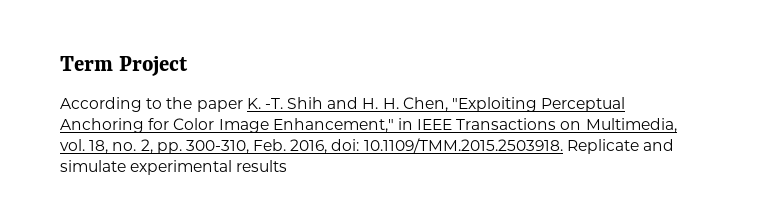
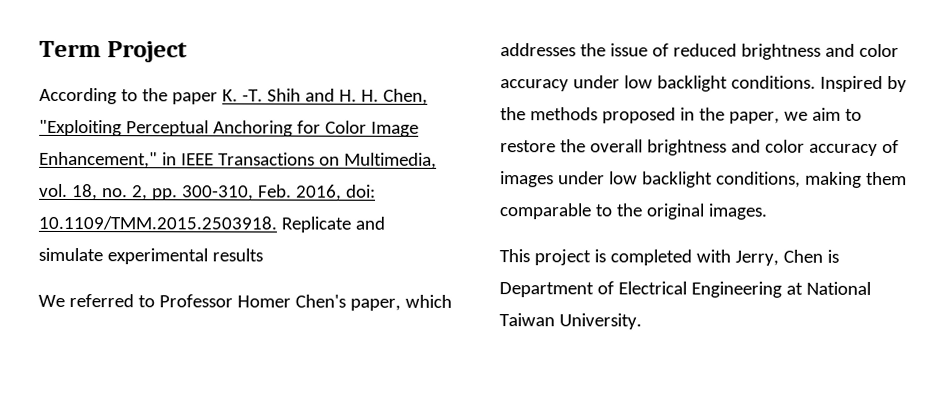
+ We referred to Professor Homer Chen's paper, which addresses the issue of reduced brightness and color accuracy under low backlight conditions. Inspired by the methods proposed in the paper, we aim to restore the overall brightness and color accuracy of images under low backlight conditions, making them comparable to the original images.
+ This project is completed with Jerry, Chen is Department of Electrical Engineering at National Taiwan University.

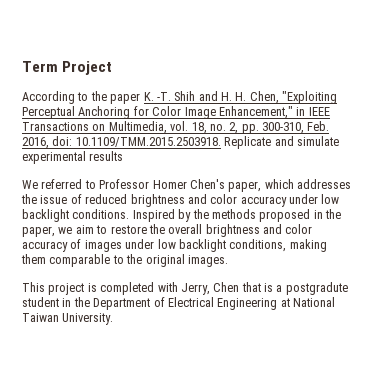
- This project is completed with Jerry, Chen is Department of Electrical Engineering at National Taiwan University.
+ This project is completed with Jerry, Chen that is a postgradute student in the Department of Electrical Engineering at National Taiwan University.

